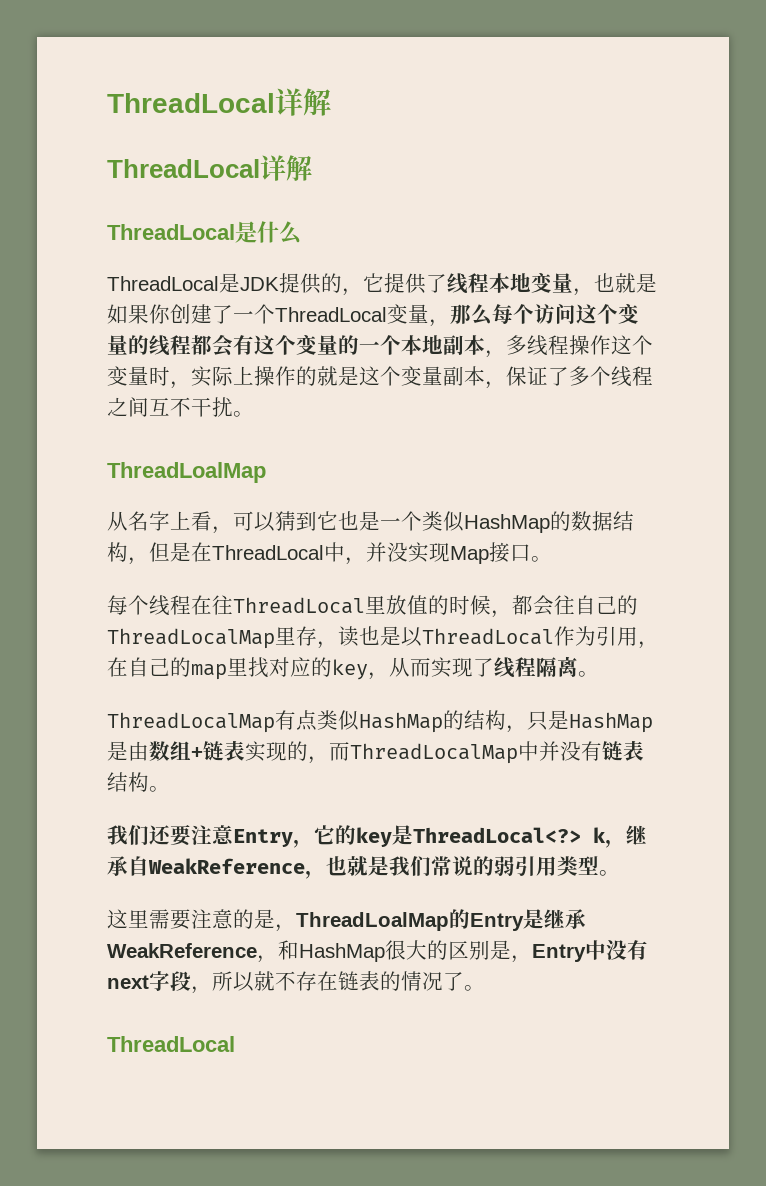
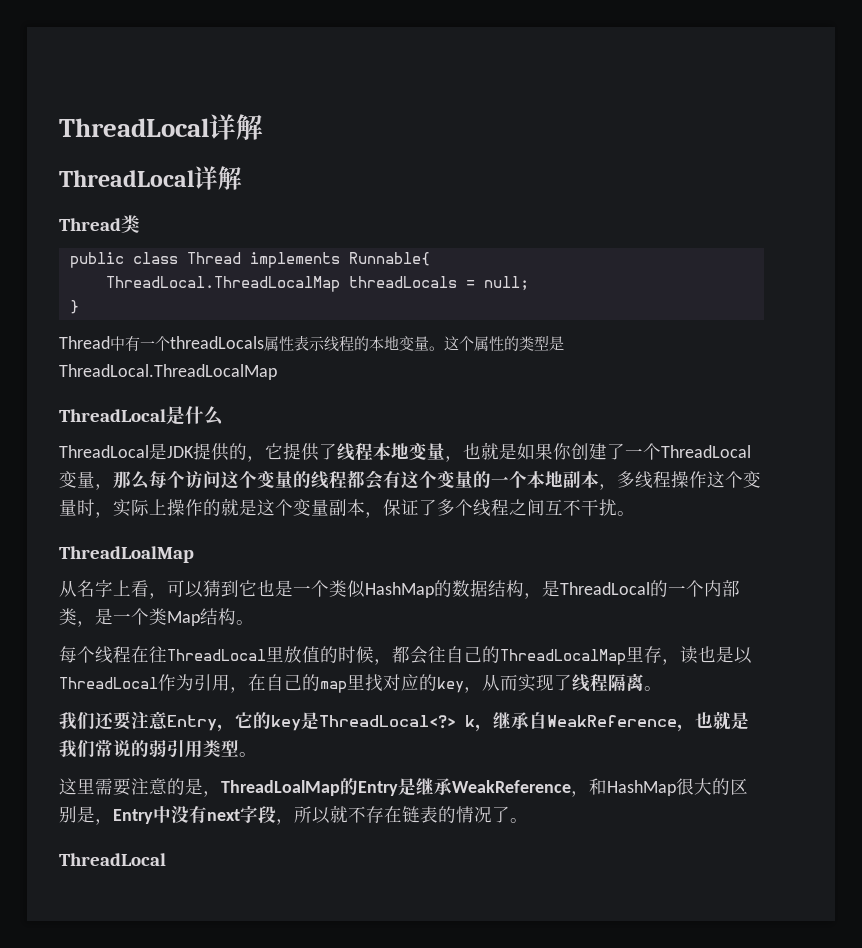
+ Thread类
+ public class Thread implements Runnable{
+ ThreadLocal.ThreadLocalMap threadLocals = null;
+ }
+ Thread中有一个threadLocals属性表示线程的本地变量。这个属性的类型是ThreadLocal.ThreadLocalMap
- 从名字上看，可以猜到它也是一个类似HashMap的数据结构，但是在ThreadLocal中，并没实现Map接口。
+ 从名字上看，可以猜到它也是一个类似HashMap的数据结构，是ThreadLocal的一个内部类，是一个类Map结构。
- ThreadLocalMap有点类似HashMap的结构，只是HashMap是由数组+链表实现的，而ThreadLocalMap中并没有链表结构。

